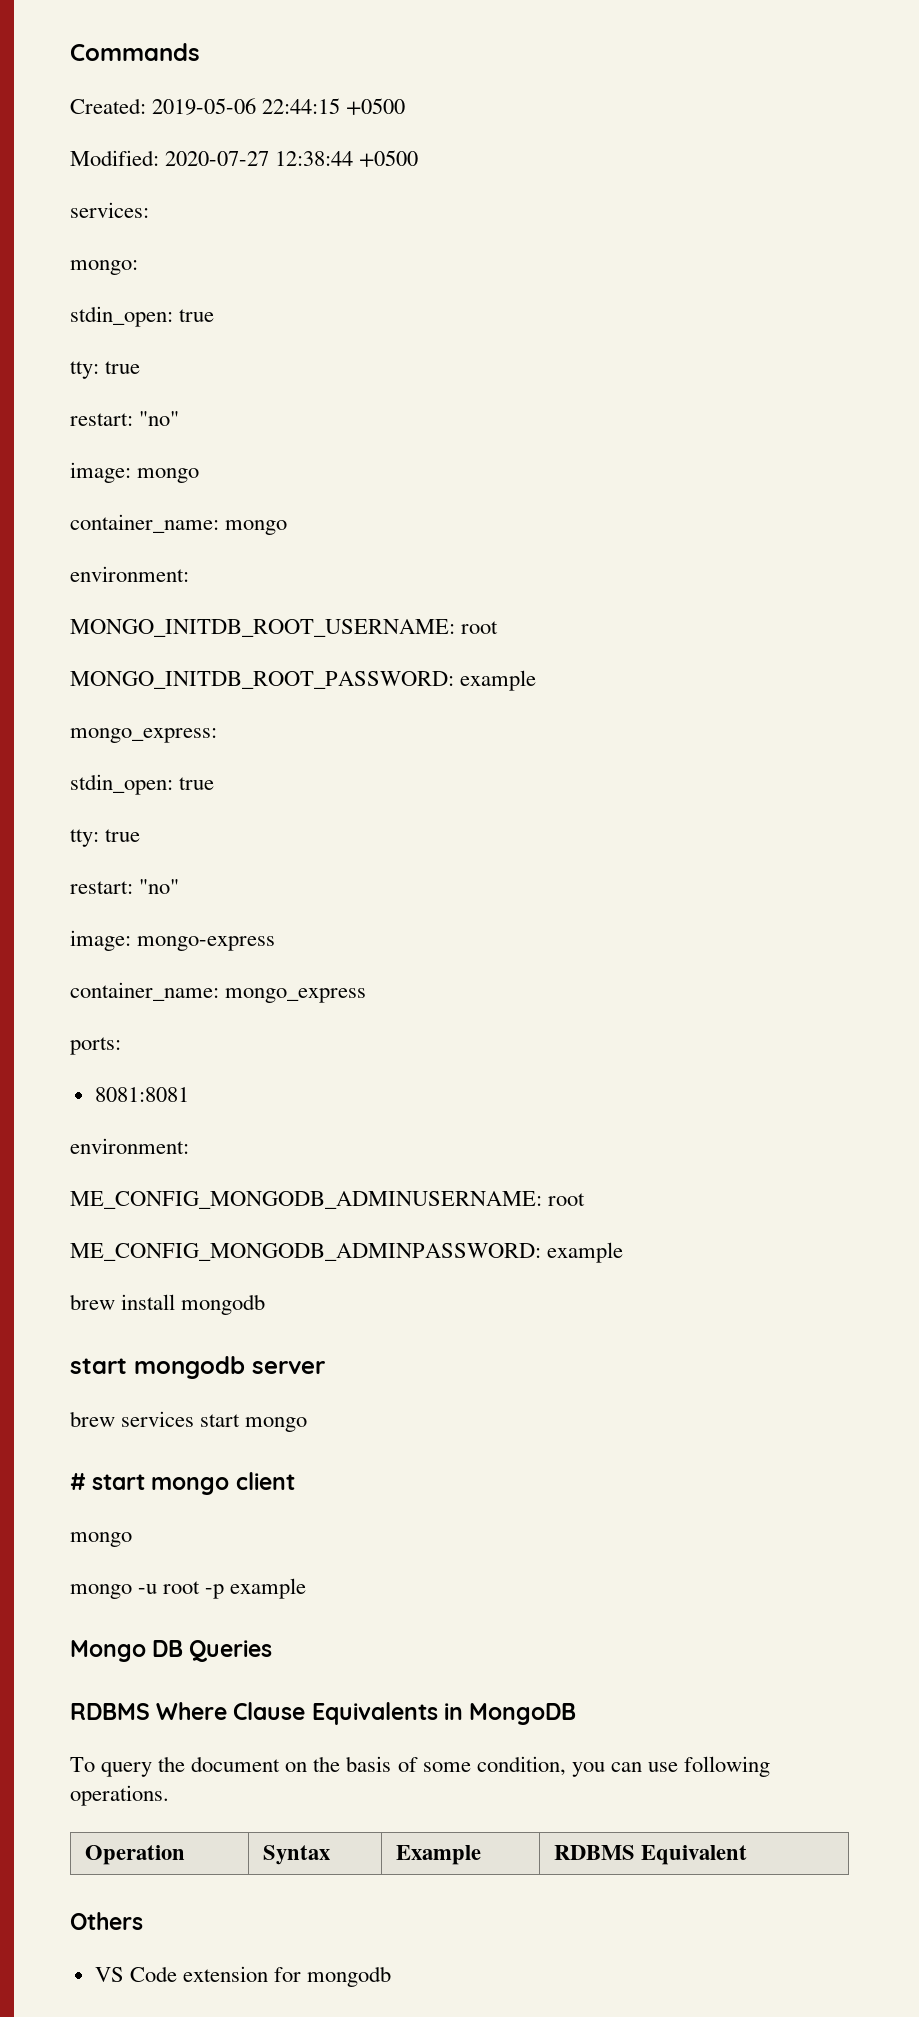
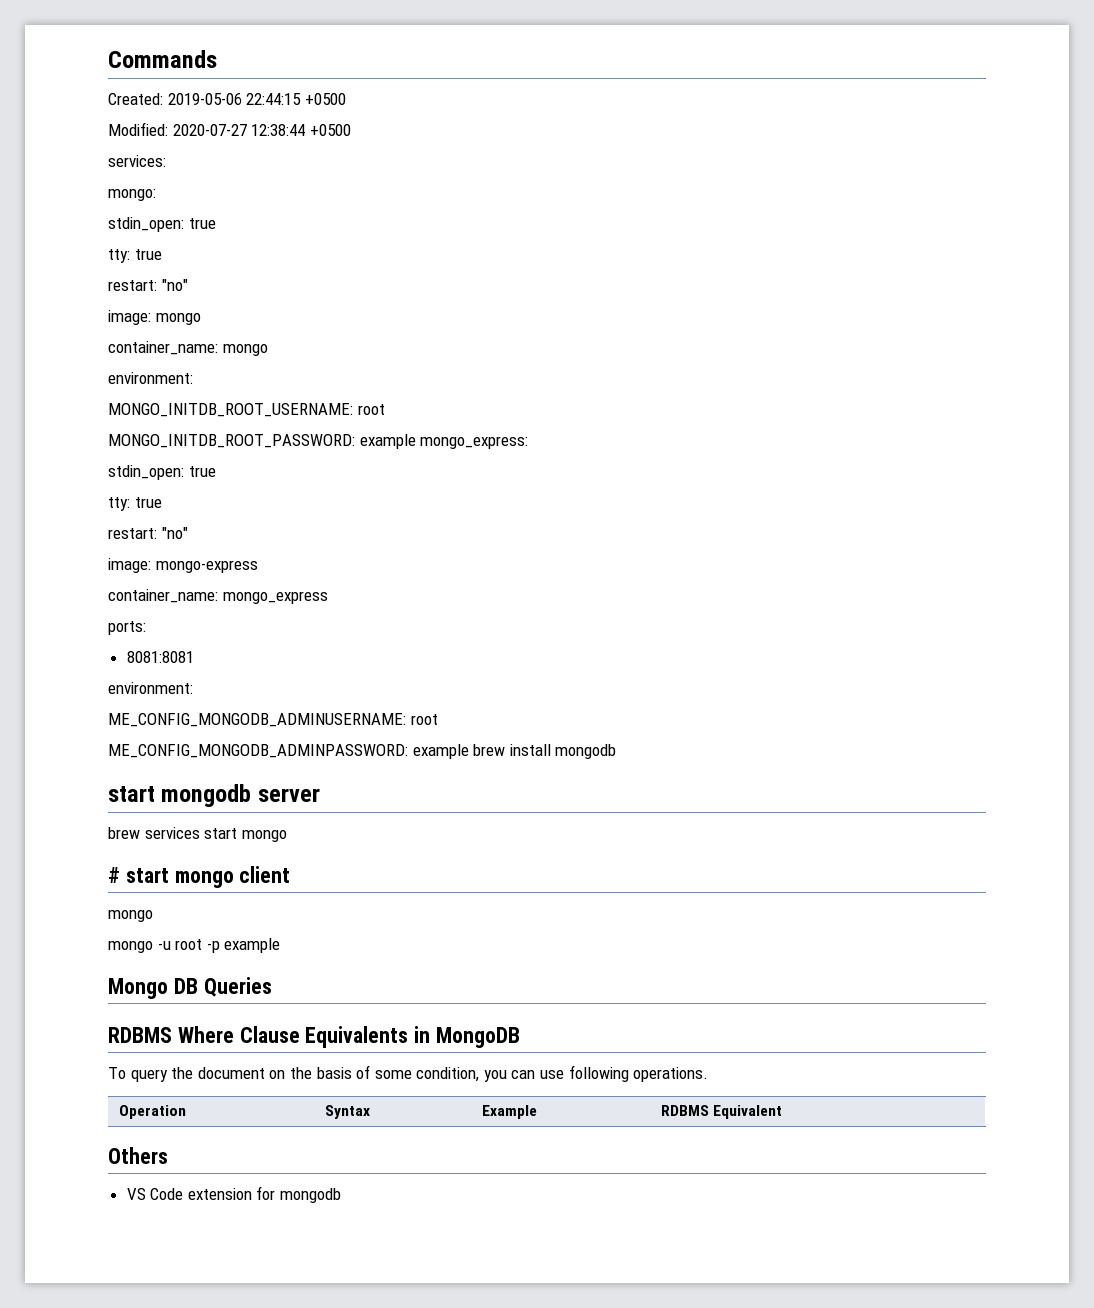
- MONGO_INITDB_ROOT_PASSWORD: example
- mongo_express:
+ MONGO_INITDB_ROOT_PASSWORD: example mongo_express:
- ME_CONFIG_MONGODB_ADMINPASSWORD: example
- brew install mongodb
+ ME_CONFIG_MONGODB_ADMINPASSWORD: example brew install mongodb

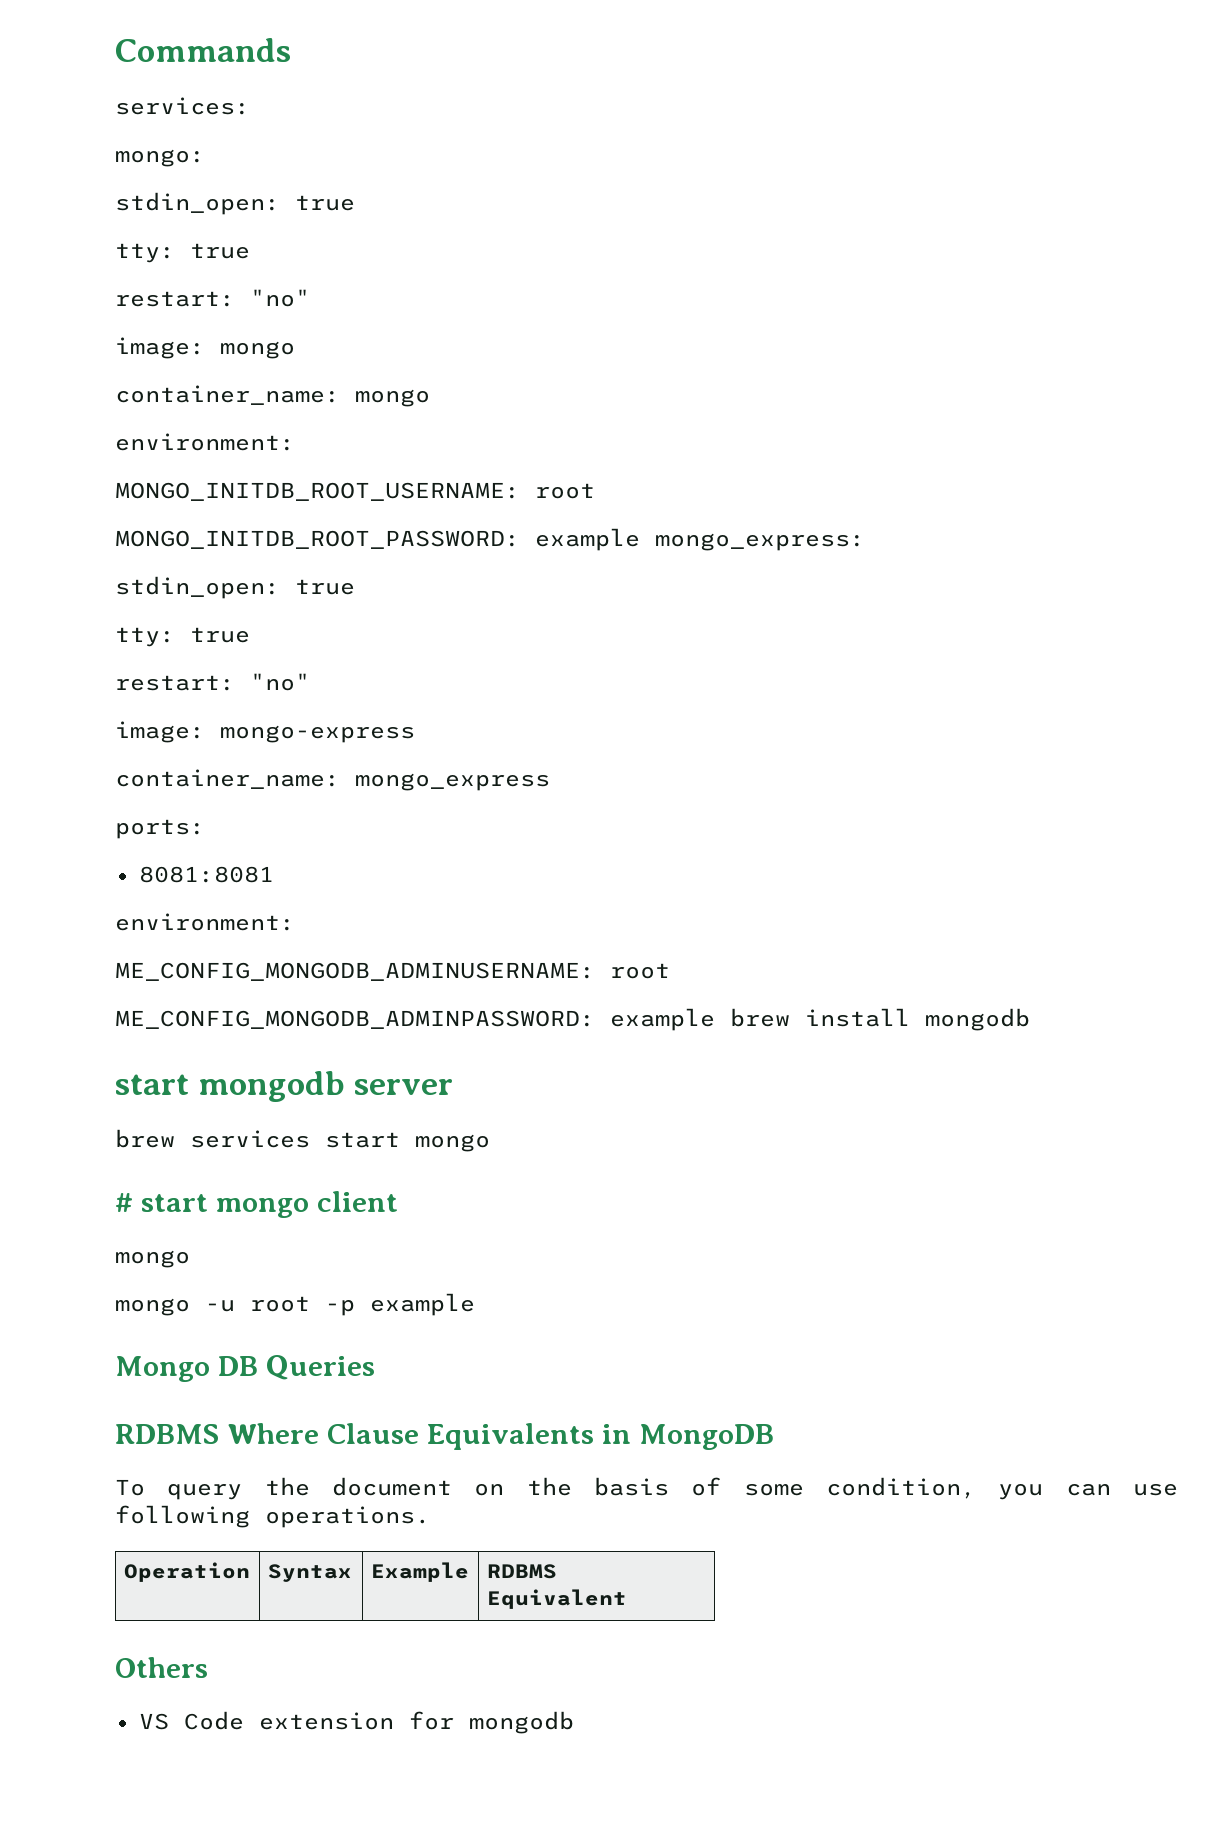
- Created: 2019-05-06 22:44:15 +0500
- Modified: 2020-07-27 12:38:44 +0500

